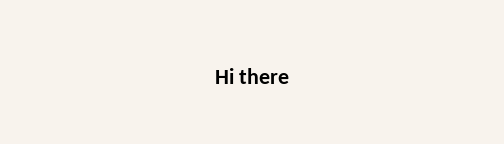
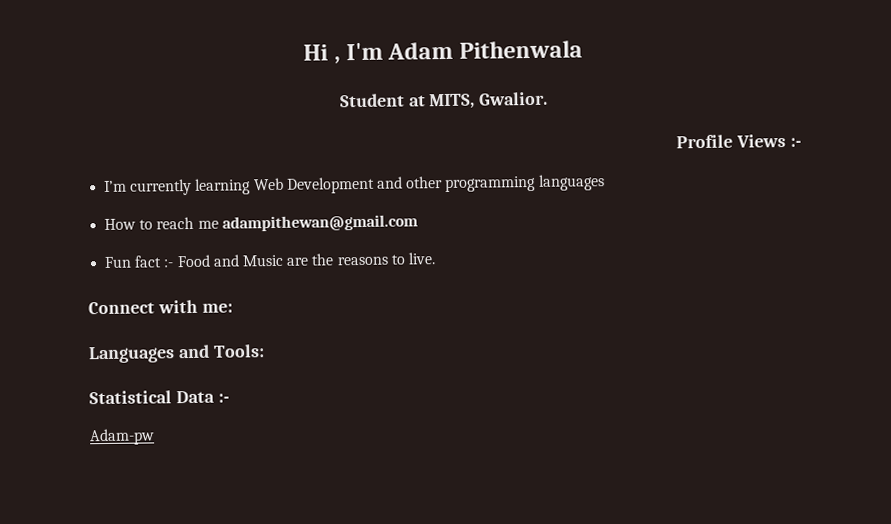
- Hi there
+ Hi , I'm Adam Pithenwala
+ Student at MITS, Gwalior.
+ Profile Views :-
+ I’m currently learning Web Development and other programming languages
+ How to reach me adampithewan@gmail.com
+ Fun fact :- Food and Music are the reasons to live.
+ Connect with me:
+ Languages and Tools:
+ Statistical Data :-
+ Adam-pw

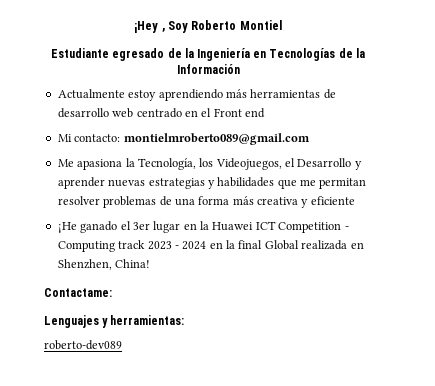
- Hi , I'm Adam Pithenwala
- Student at MITS, Gwalior.
- Profile Views :-
- I’m currently learning Web Development and other programming languages
- How to reach me adampithewan@gmail.com
- Fun fact :- Food and Music are the reasons to live.
- Connect with me:
- Languages and Tools:
- Statistical Data :-
- Adam-pw
+ ¡Hey , Soy Roberto Montiel
+ Estudiante egresado de la Ingeniería en Tecnologías de la Información
+ Actualmente estoy aprendiendo más herramientas de desarrollo web centrado en el Front end
+ Mi contacto: montielmroberto089@gmail.com
+ Me apasiona la Tecnología, los Videojuegos, el Desarrollo y aprender nuevas estrategias y habilidades que me permitan resolver problemas de una forma más creativa y eficiente
+ ¡He ganado el 3er lugar en la Huawei ICT Competition - Computing track 2023 - 2024 en la final Global realizada en Shenzhen, China!
+ Contactame:
+ Lenguajes y herramientas:
+ roberto-dev089

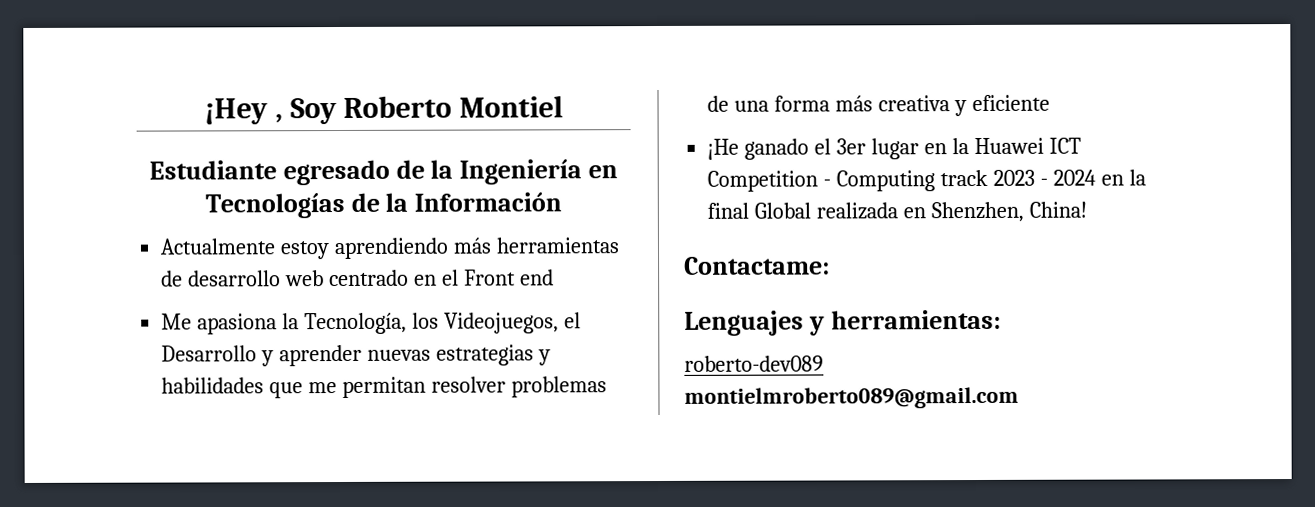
- Mi contacto: montielmroberto089@gmail.com
+ montielmroberto089@gmail.com

